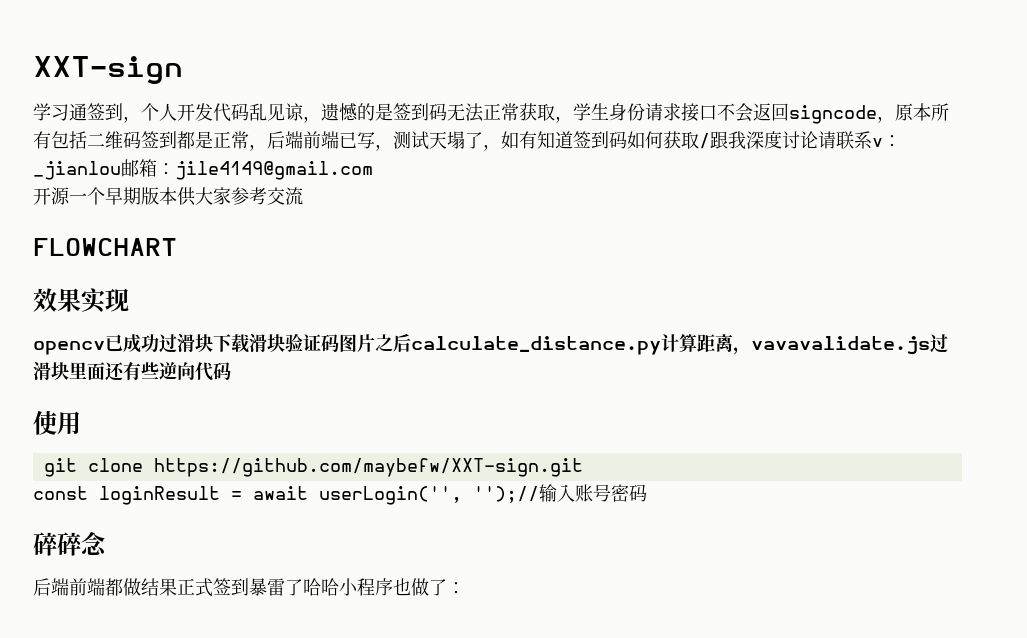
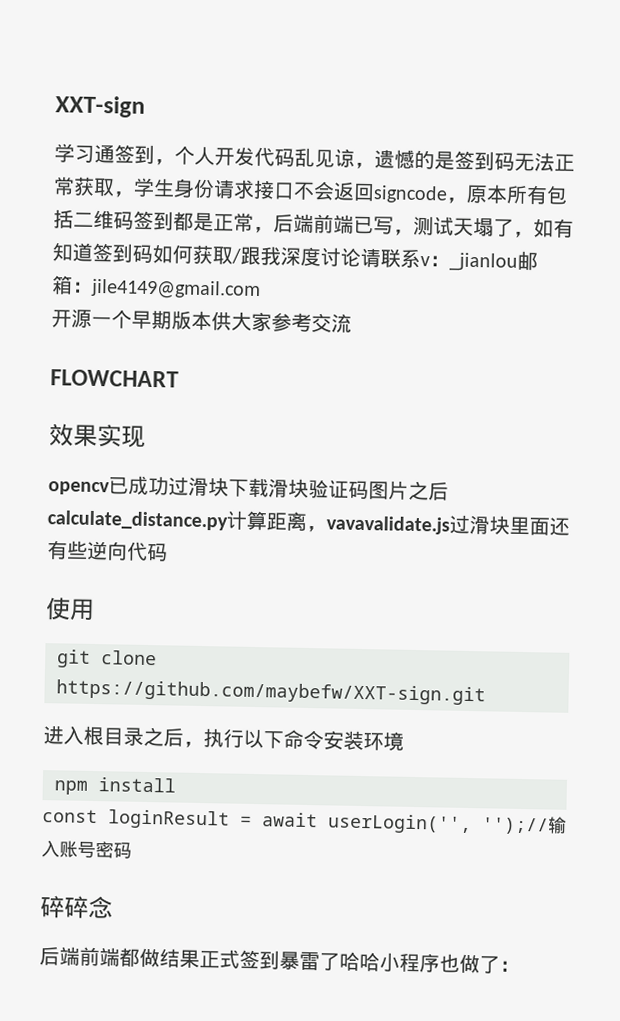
+ 进入根目录之后，执行以下命令安装环境
+ npm install

